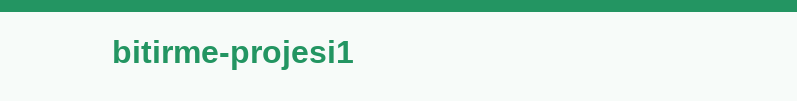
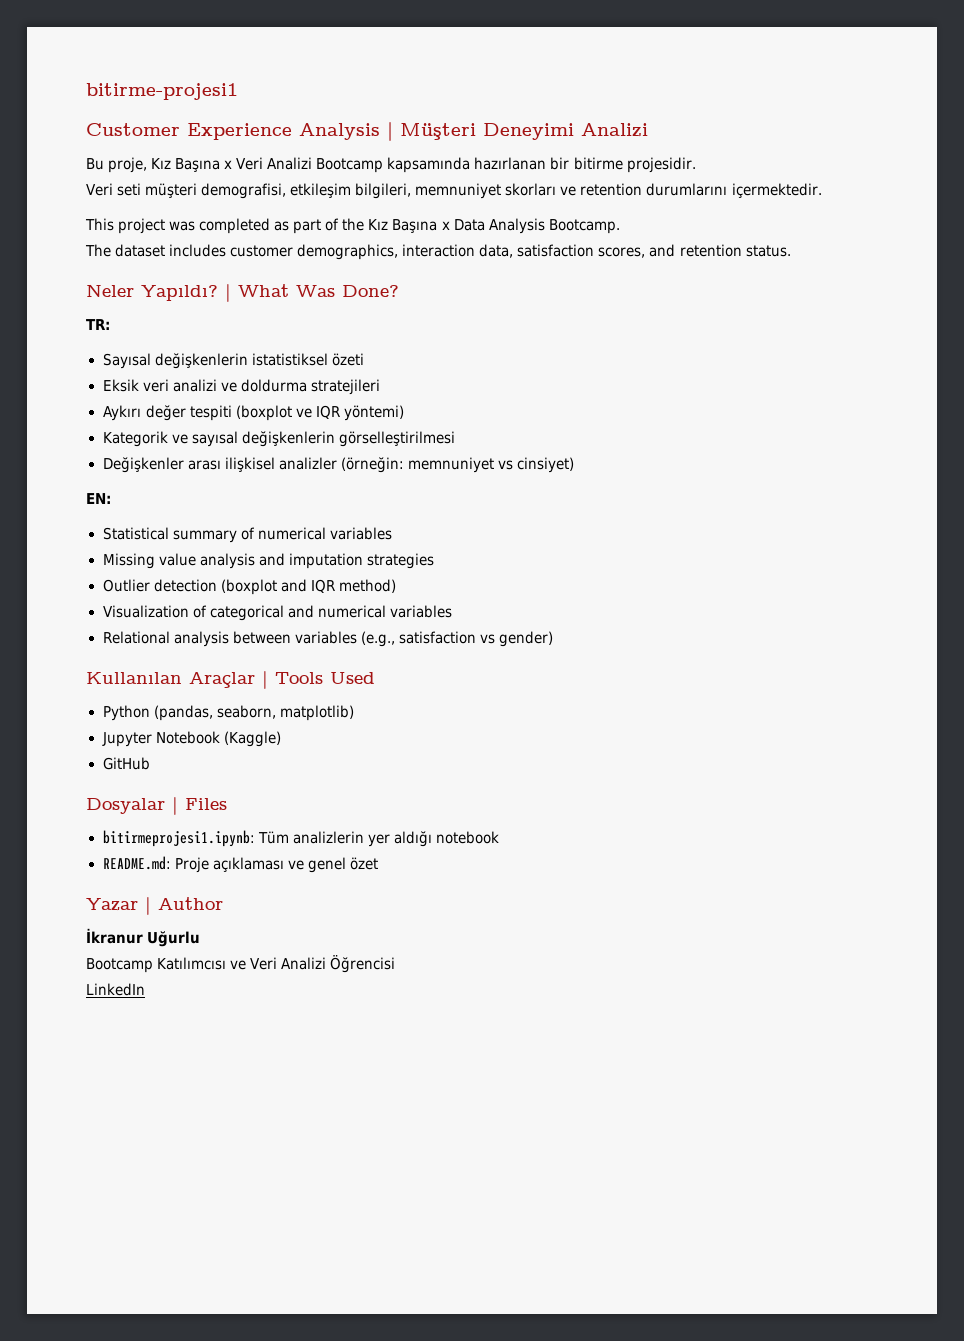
+ Customer Experience Analysis | Müşteri Deneyimi Analizi
+ Bu proje, Kız Başına x Veri Analizi Bootcamp kapsamında hazırlanan bir bitirme projesidir.
+ Veri seti müşteri demografisi, etkileşim bilgileri, memnuniyet skorları ve retention durumlarını içermektedir.
+ This project was completed as part of the Kız Başına x Data Analysis Bootcamp.
+ The dataset includes customer demographics, interaction data, satisfaction scores, and retention status.
+ Neler Yapıldı? | What Was Done?
+ TR:
+ Sayısal değişkenlerin istatistiksel özeti
+ Eksik veri analizi ve doldurma stratejileri
+ Aykırı değer tespiti (boxplot ve IQR yöntemi)
+ Kategorik ve sayısal değişkenlerin görselleştirilmesi
+ Değişkenler arası ilişkisel analizler (örneğin: memnuniyet vs cinsiyet)
+ EN:
+ Statistical summary of numerical variables
+ Missing value analysis and imputation strategies
+ Outlier detection (boxplot and IQR method)
+ Visualization of categorical and numerical variables
+ Relational analysis between variables (e.g., satisfaction vs gender)
+ Kullanılan Araçlar | Tools Used
+ Python (pandas, seaborn, matplotlib)
+ Jupyter Notebook (Kaggle)
+ GitHub
+ Dosyalar | Files
+ bitirmeprojesi1.ipynb: Tüm analizlerin yer aldığı notebook
+ README.md: Proje açıklaması ve genel özet
+ Yazar | Author
+ İkranur Uğurlu
+ Bootcamp Katılımcısı ve Veri Analizi Öğrencisi
+ LinkedIn

